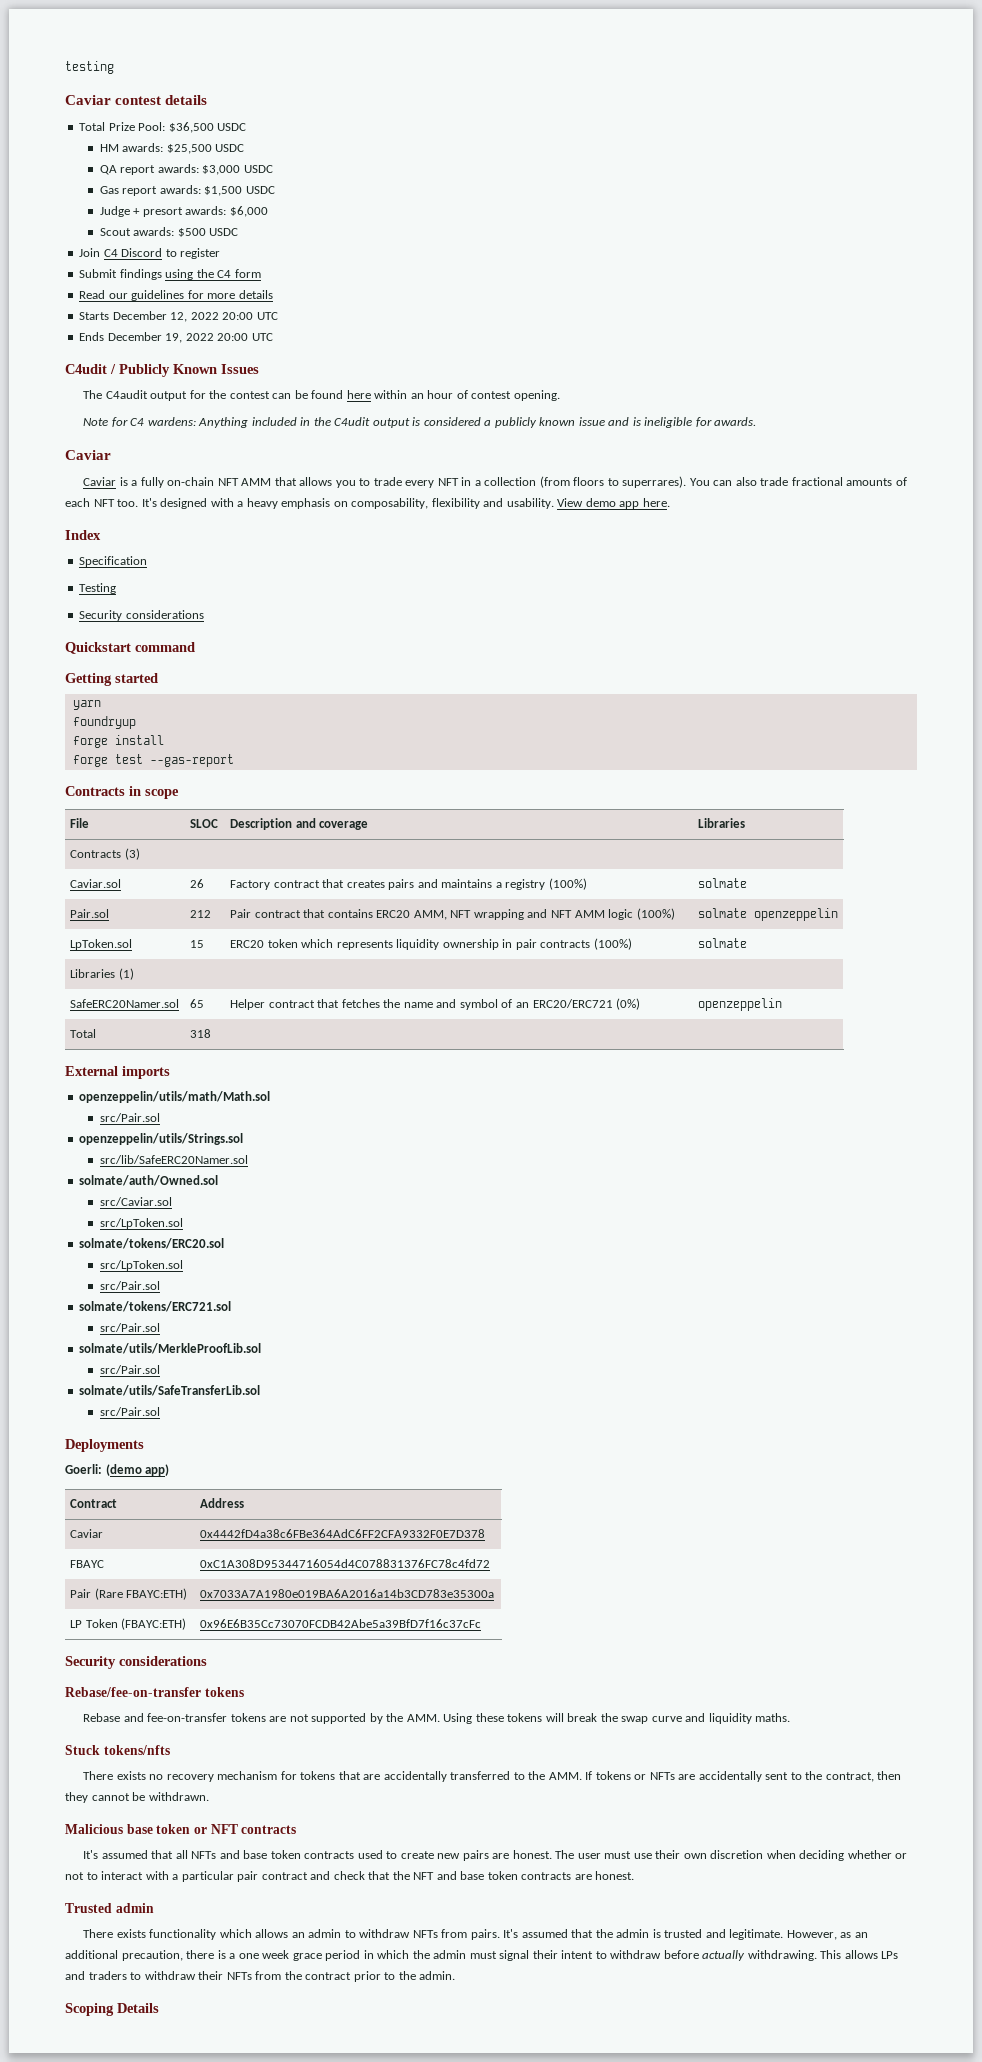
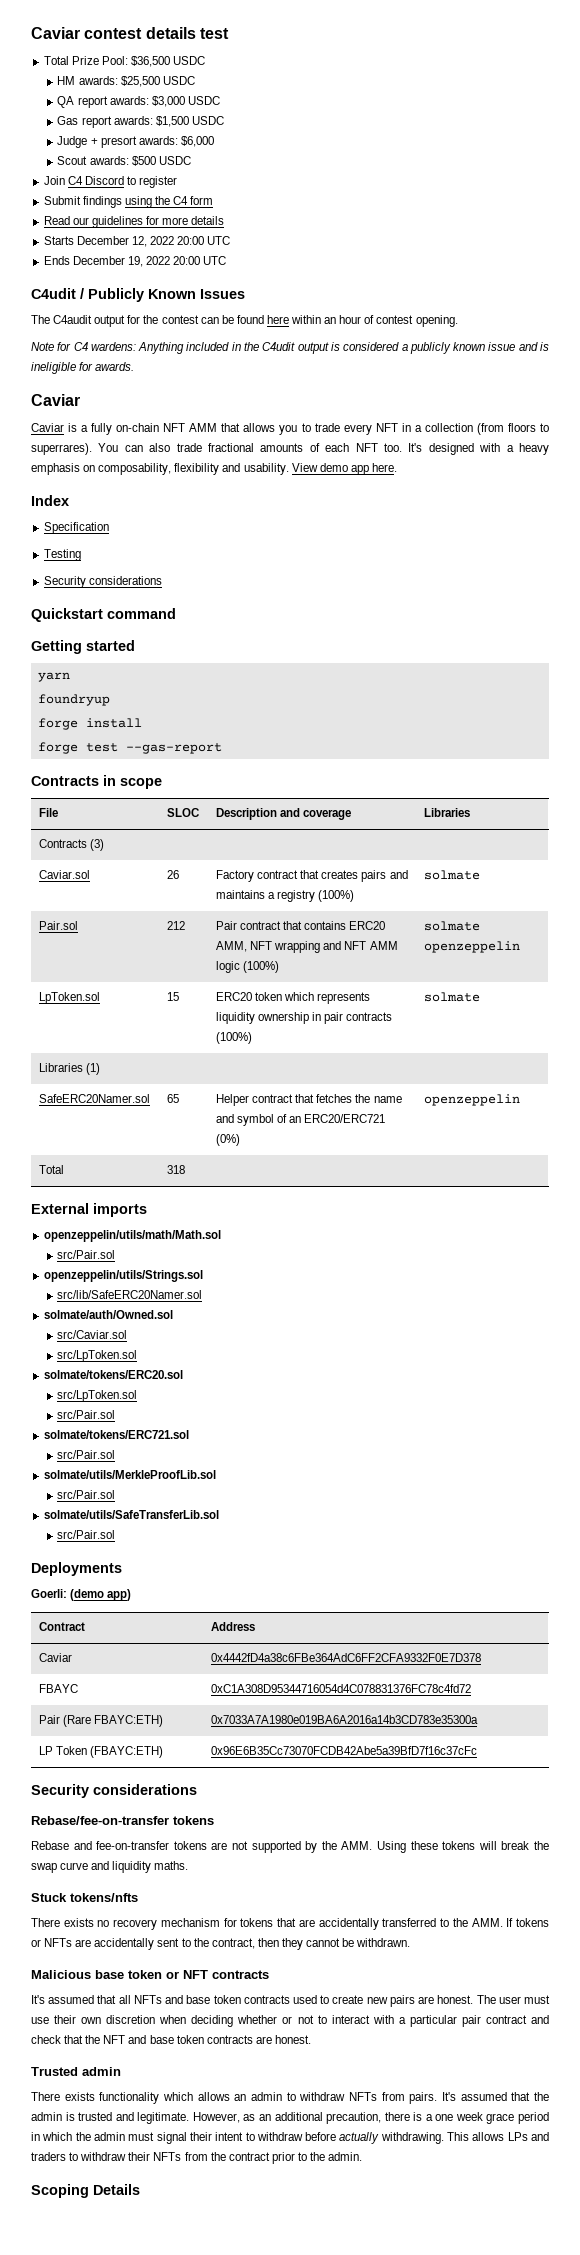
- testing
- Caviar contest details
+ Caviar contest details test

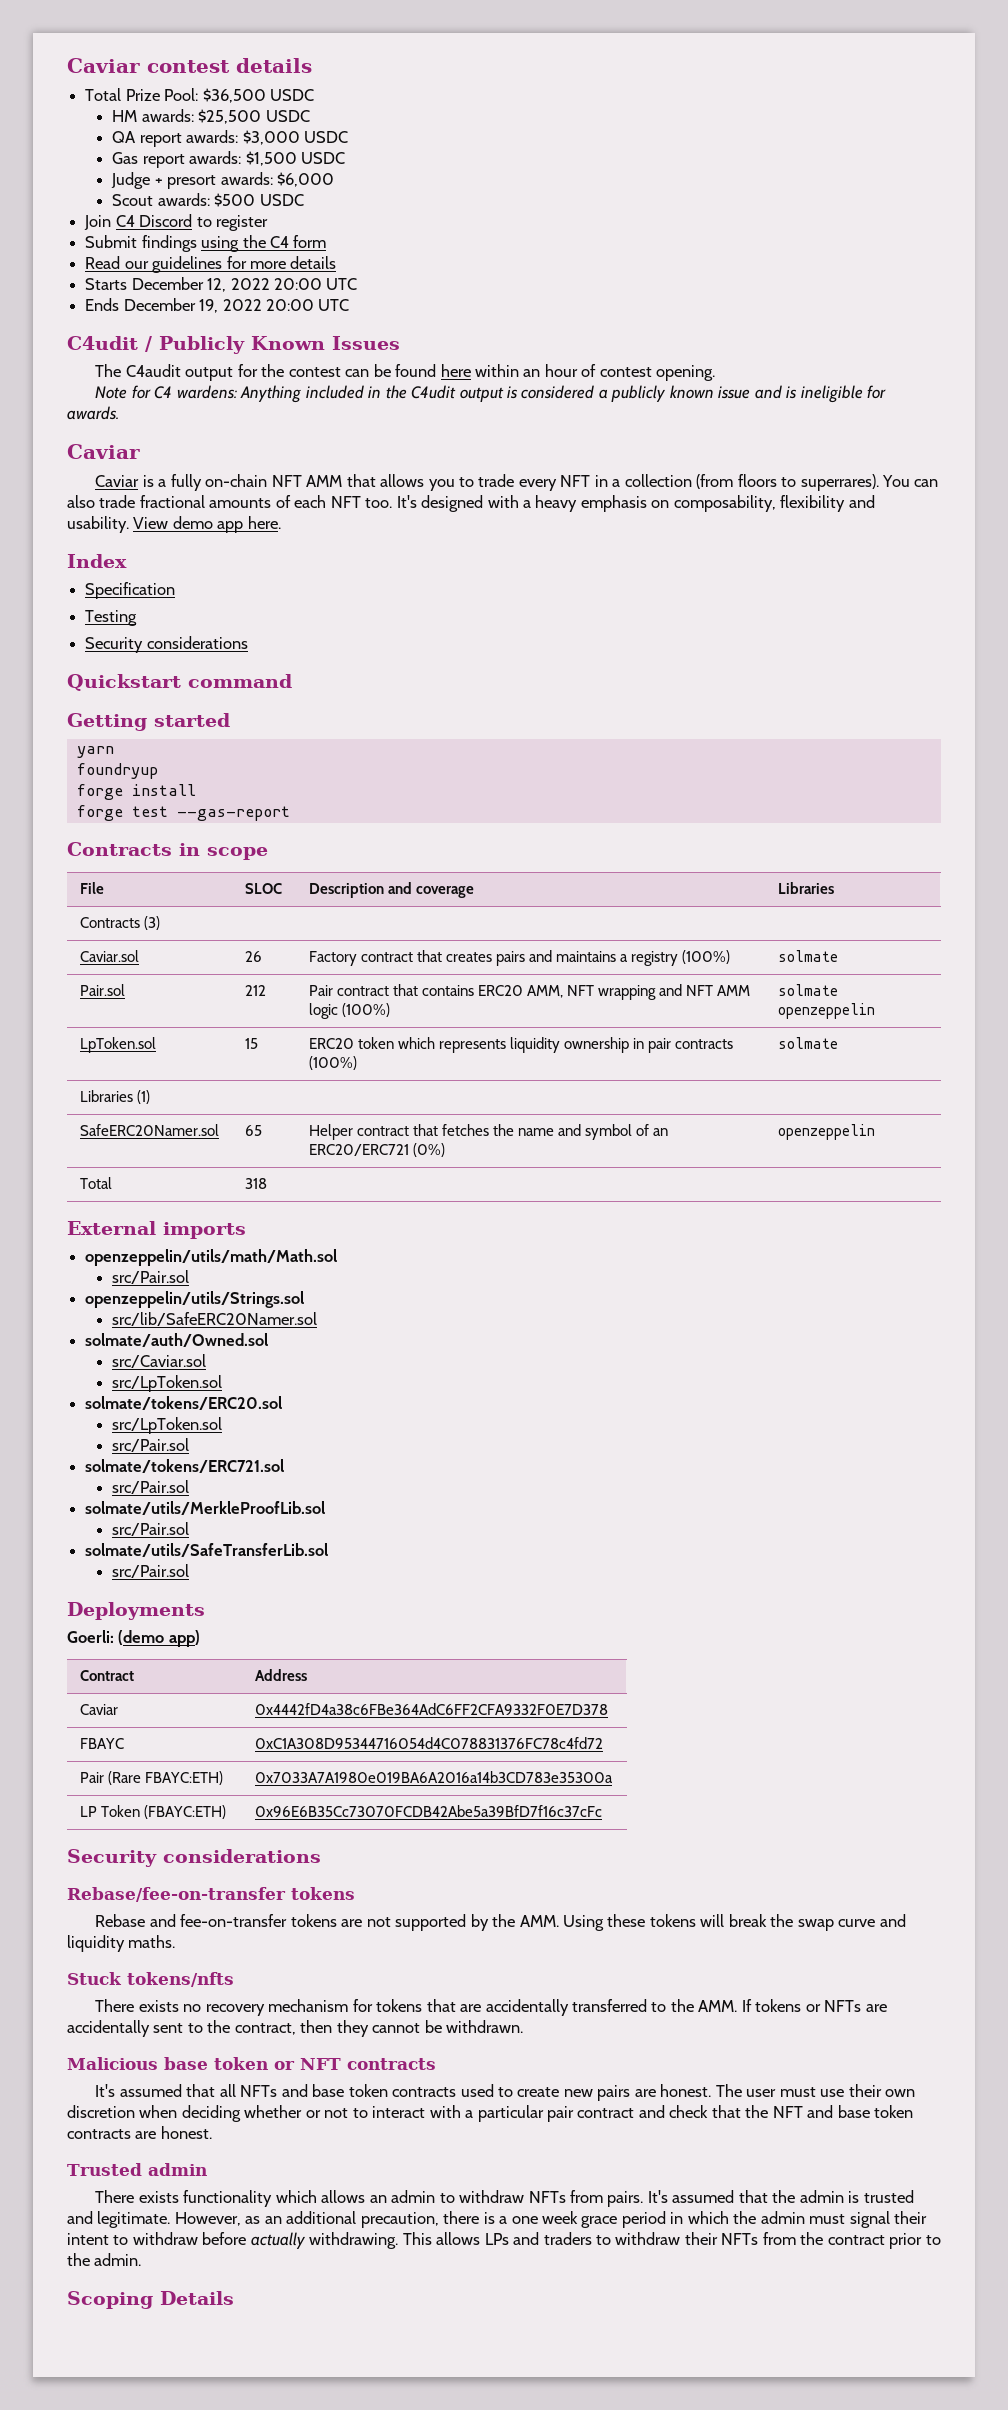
- Caviar contest details test
+ Caviar contest details

